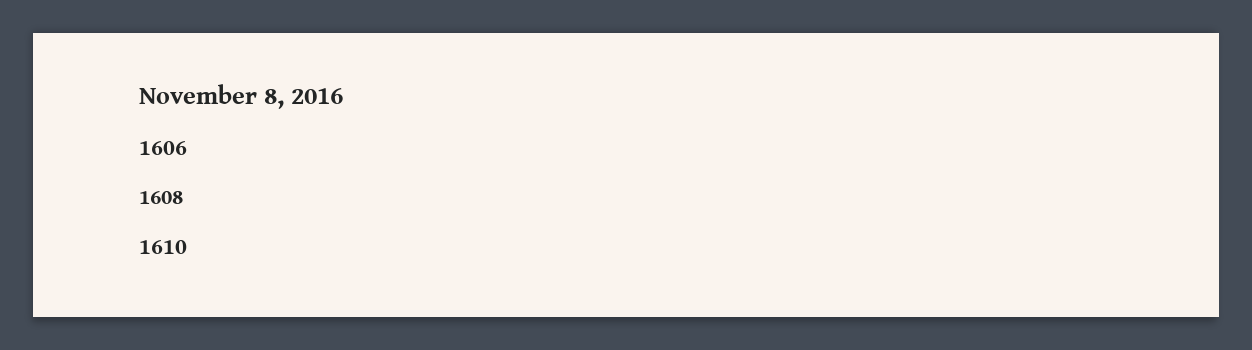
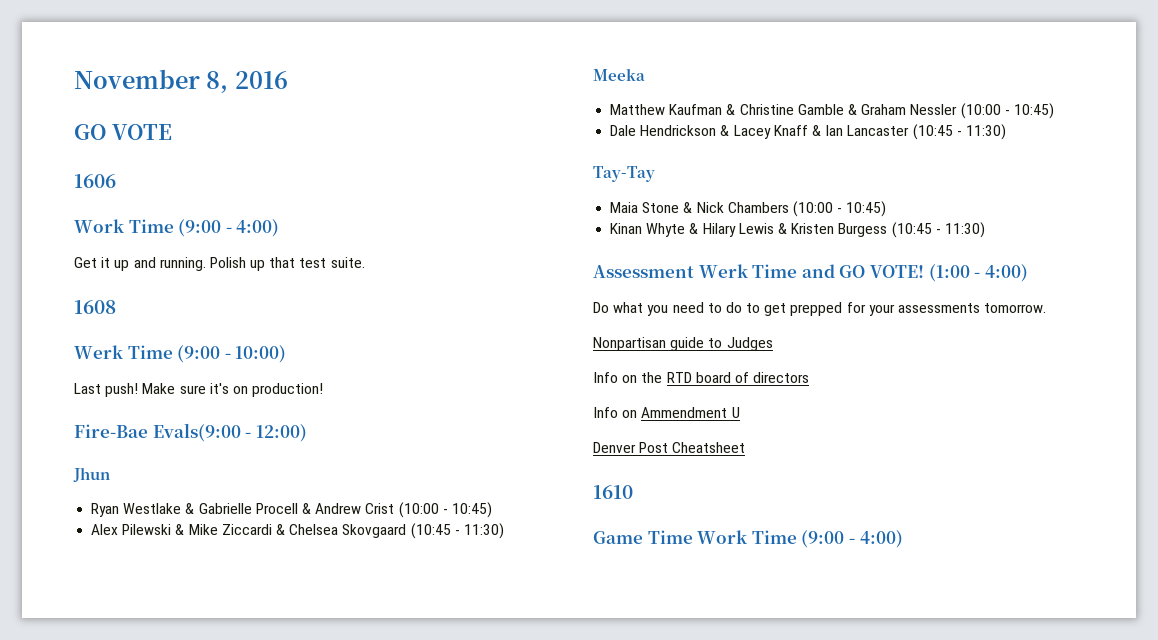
+ GO VOTE
  1606
+ Work Time (9:00 - 4:00)
+ Get it up and running. Polish up that test suite.
  1608
+ Werk Time (9:00 - 10:00)
+ Last push! Make sure it's on production!
+ Fire-Bae Evals(9:00 - 12:00)
+ Jhun
+ Ryan Westlake & Gabrielle Procell & Andrew Crist (10:00 - 10:45)
+ Alex Pilewski & Mike Ziccardi & Chelsea Skovgaard (10:45 - 11:30)
+ Meeka
+ Matthew Kaufman & Christine Gamble & Graham Nessler (10:00 - 10:45)
+ Dale Hendrickson & Lacey Knaff & Ian Lancaster (10:45 - 11:30)
+ Tay-Tay
+ Maia Stone & Nick Chambers (10:00 - 10:45)
+ Kinan Whyte & Hilary Lewis & Kristen Burgess (10:45 - 11:30)
+ Assessment Werk Time and GO VOTE! (1:00 - 4:00)
+ Do what you need to do to get prepped for your assessments tomorrow.
+ Nonpartisan guide to Judges
+ Info on the RTD board of directors
+ Info on Ammendment U
+ Denver Post Cheatsheet
  1610
+ Game Time Work Time (9:00 - 4:00)

